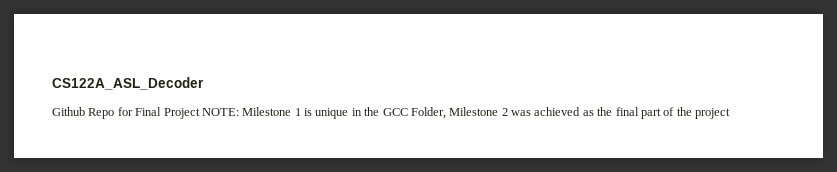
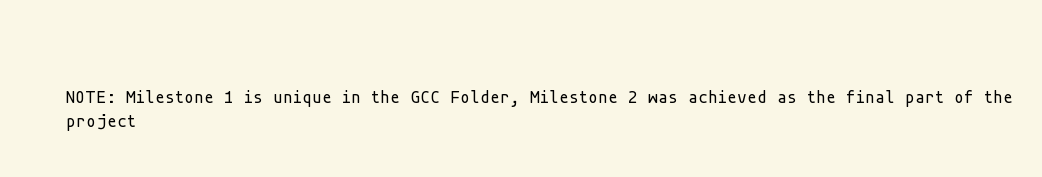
- CS122A_ASL_Decoder
- Github Repo for Final Project NOTE: Milestone 1 is unique in the GCC Folder, Milestone 2 was achieved as the final part of the project
+ NOTE: Milestone 1 is unique in the GCC Folder, Milestone 2 was achieved as the final part of the project

